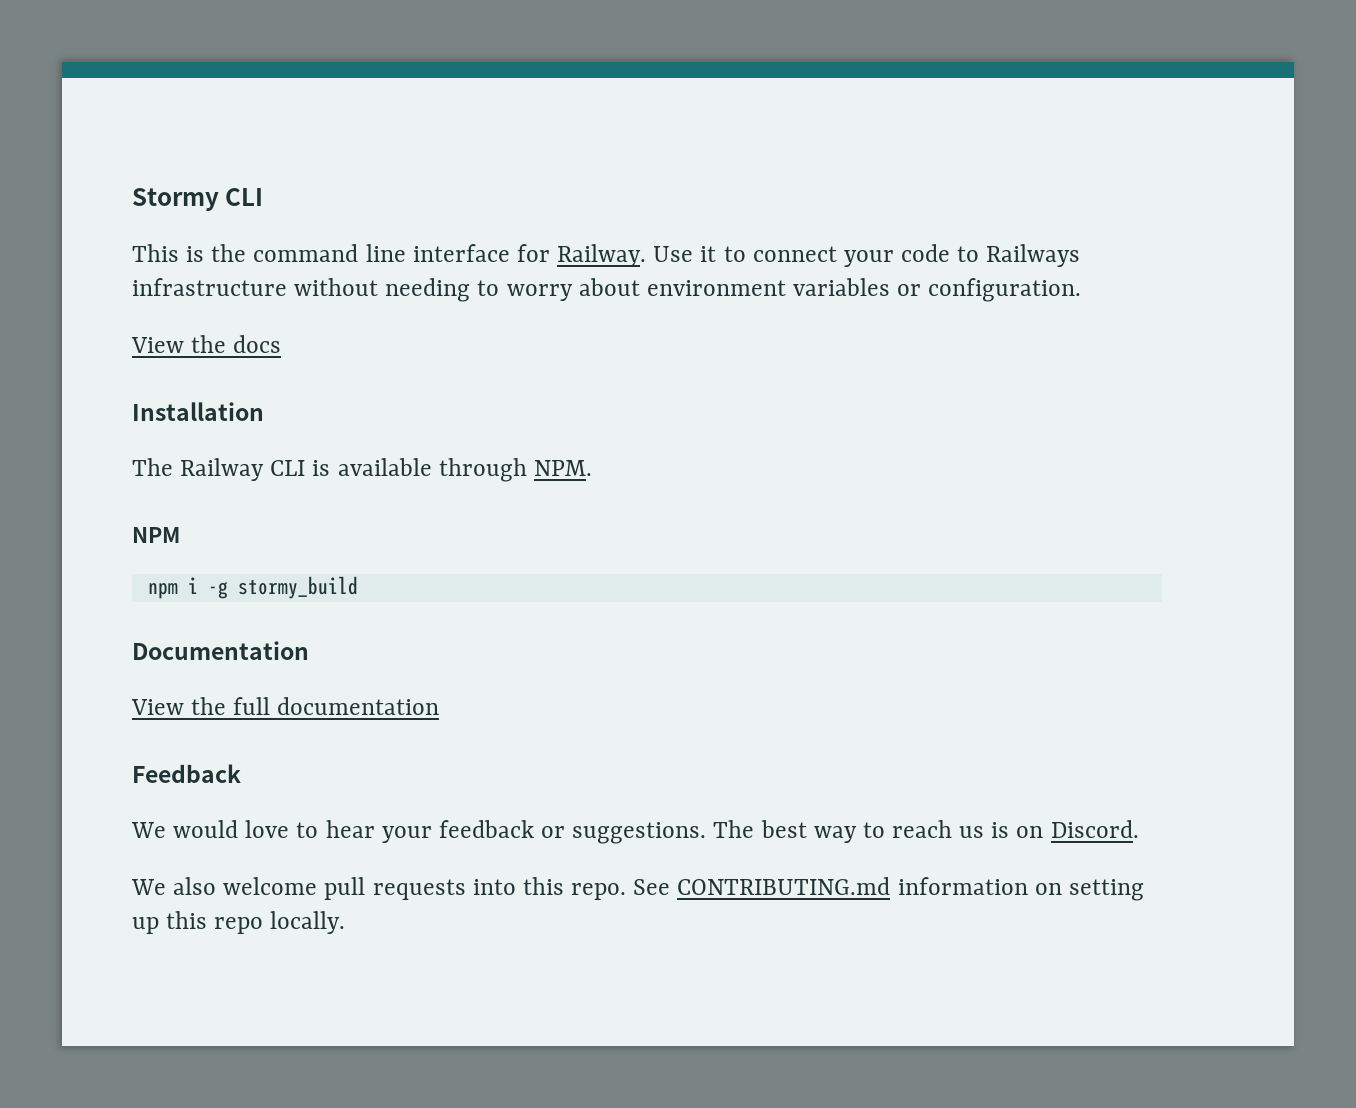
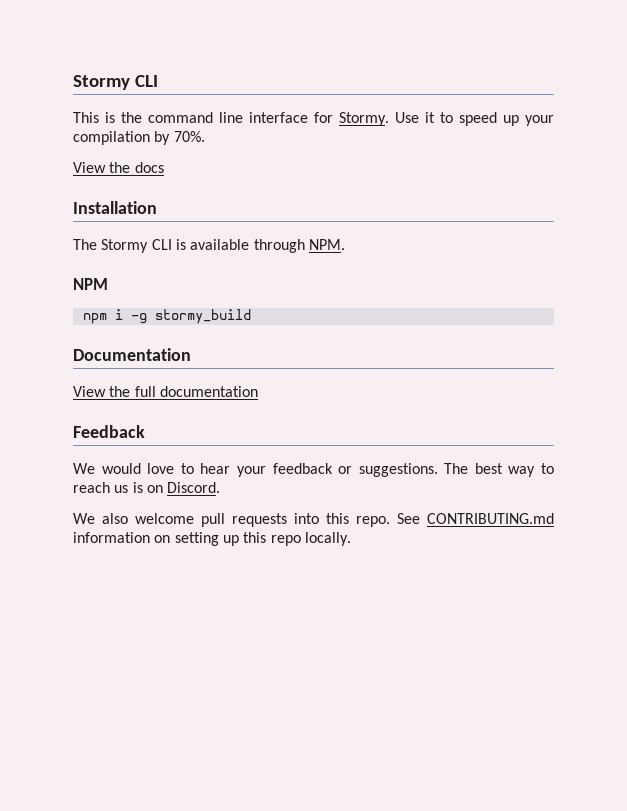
- This is the command line interface for Railway.
+ This is the command line interface for Stormy.
- Use it to connect your code to Railways infrastructure without needing to worry about environment variables or configuration.
+ Use it to speed up your compilation by 70%.
- The Railway CLI is available through NPM.
+ The Stormy CLI is available through NPM.

